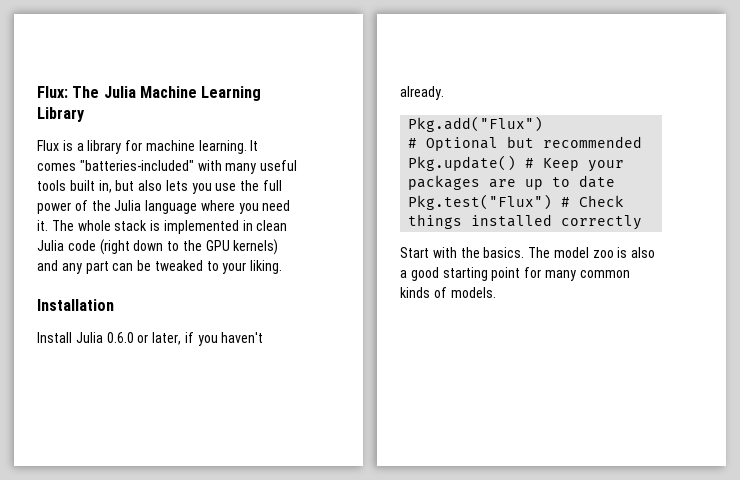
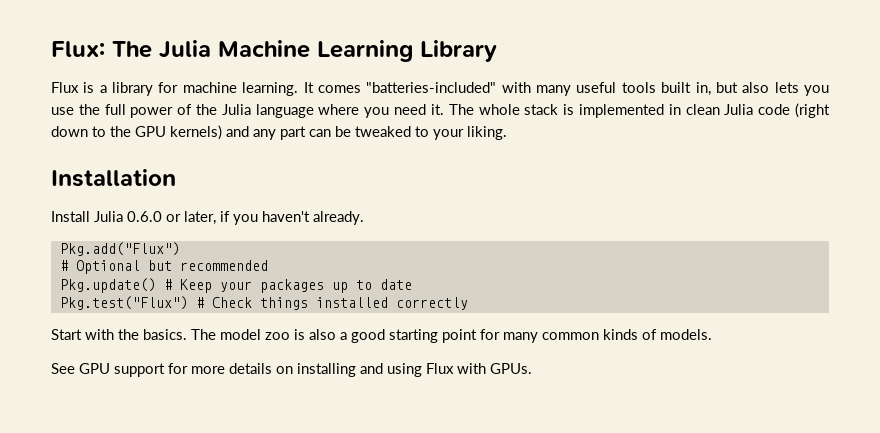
- Pkg.update() # Keep your packages are up to date
+ Pkg.update() # Keep your packages up to date
+ See GPU support for more details on installing and using Flux with GPUs.

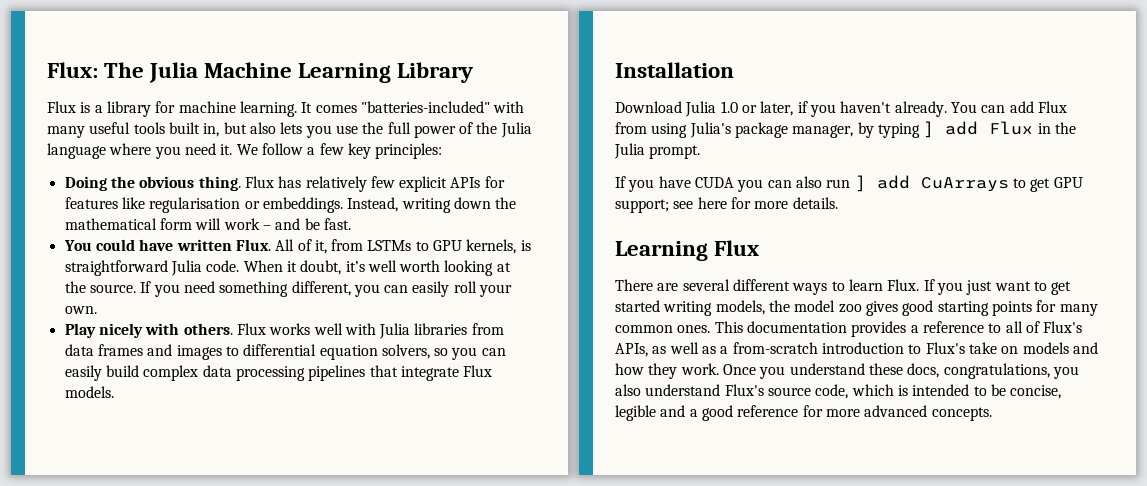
- The whole stack is implemented in clean Julia code (right down to the GPU kernels) and any part can be tweaked to your liking.
+ We follow a few key principles:
+ Doing the obvious thing. Flux has relatively few explicit APIs for features like regularisation or embeddings. Instead, writing down the mathematical form will work – and be fast.
+ You could have written Flux. All of it, from LSTMs to GPU kernels, is straightforward Julia code. When it doubt, it’s well worth looking at the source. If you need something different, you can easily roll your own.
+ Play nicely with others. Flux works well with Julia libraries from data frames and images to differential equation solvers, so you can easily build complex data processing pipelines that integrate Flux models.
  Installation
- Install Julia 0.6.0 or later, if you haven't already.
- Pkg.add("Flux")
- # Optional but recommended
- Pkg.update() # Keep your packages up to date
- Pkg.test("Flux") # Check things installed correctly
- Start with the basics. The model zoo is also a good starting point for many common kinds of models.
- See GPU support for more details on installing and using Flux with GPUs.
+ Download Julia 1.0 or later, if you haven't already. You can add Flux from using Julia's package manager, by typing ] add Flux in the Julia prompt.
+ If you have CUDA you can also run ] add CuArrays to get GPU support; see here for more details.
+ Learning Flux
+ There are several different ways to learn Flux. If you just want to get started writing models, the model zoo gives good starting points for many common ones. This documentation provides a reference to all of Flux's APIs, as well as a from-scratch introduction to Flux's take on models and how they work. Once you understand these docs, congratulations, you also understand Flux's source code, which is intended to be concise, legible and a good reference for more advanced concepts.

